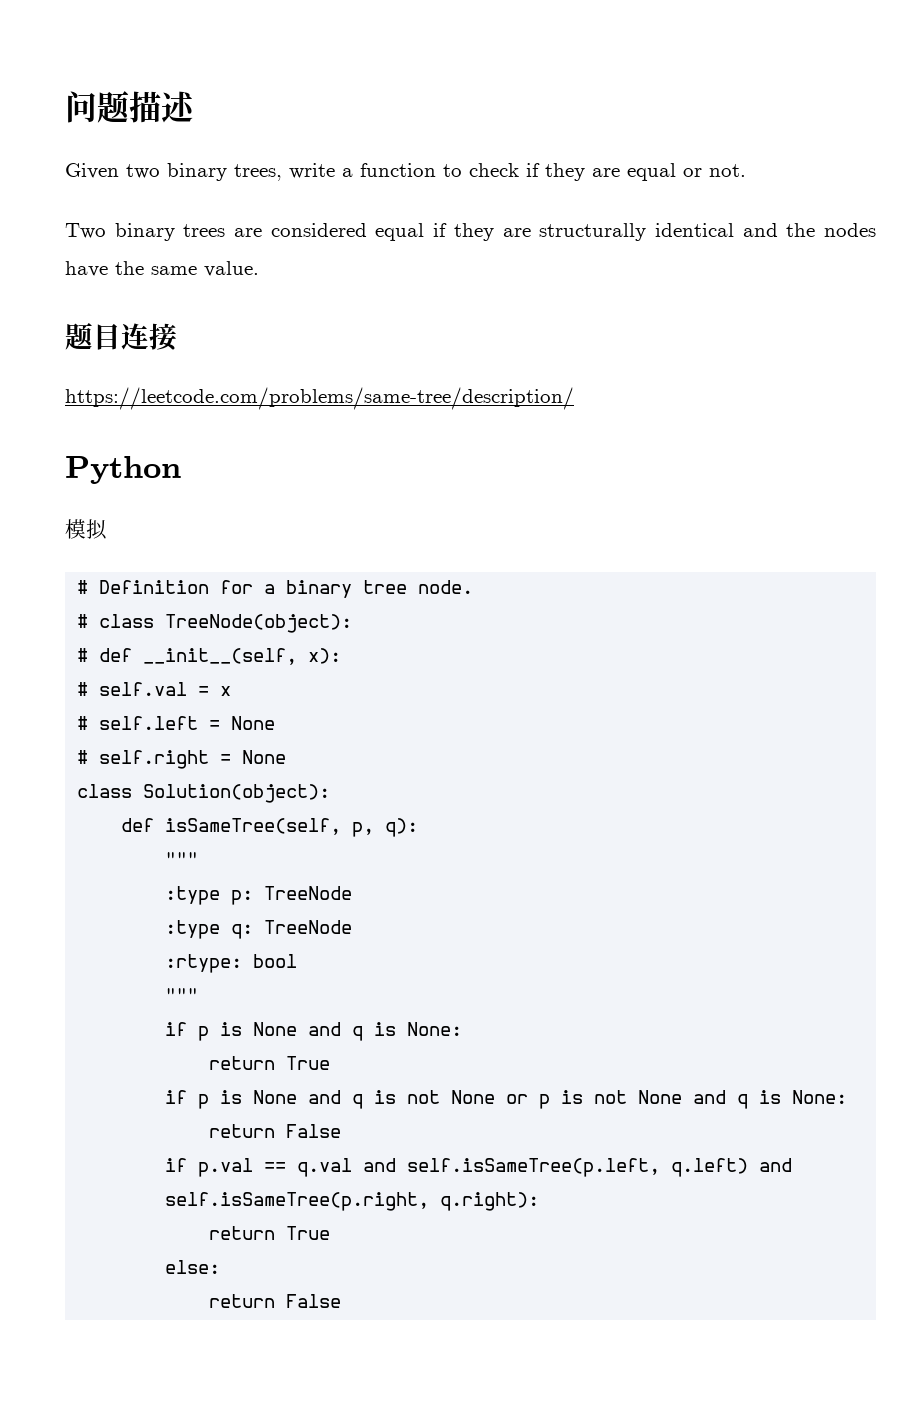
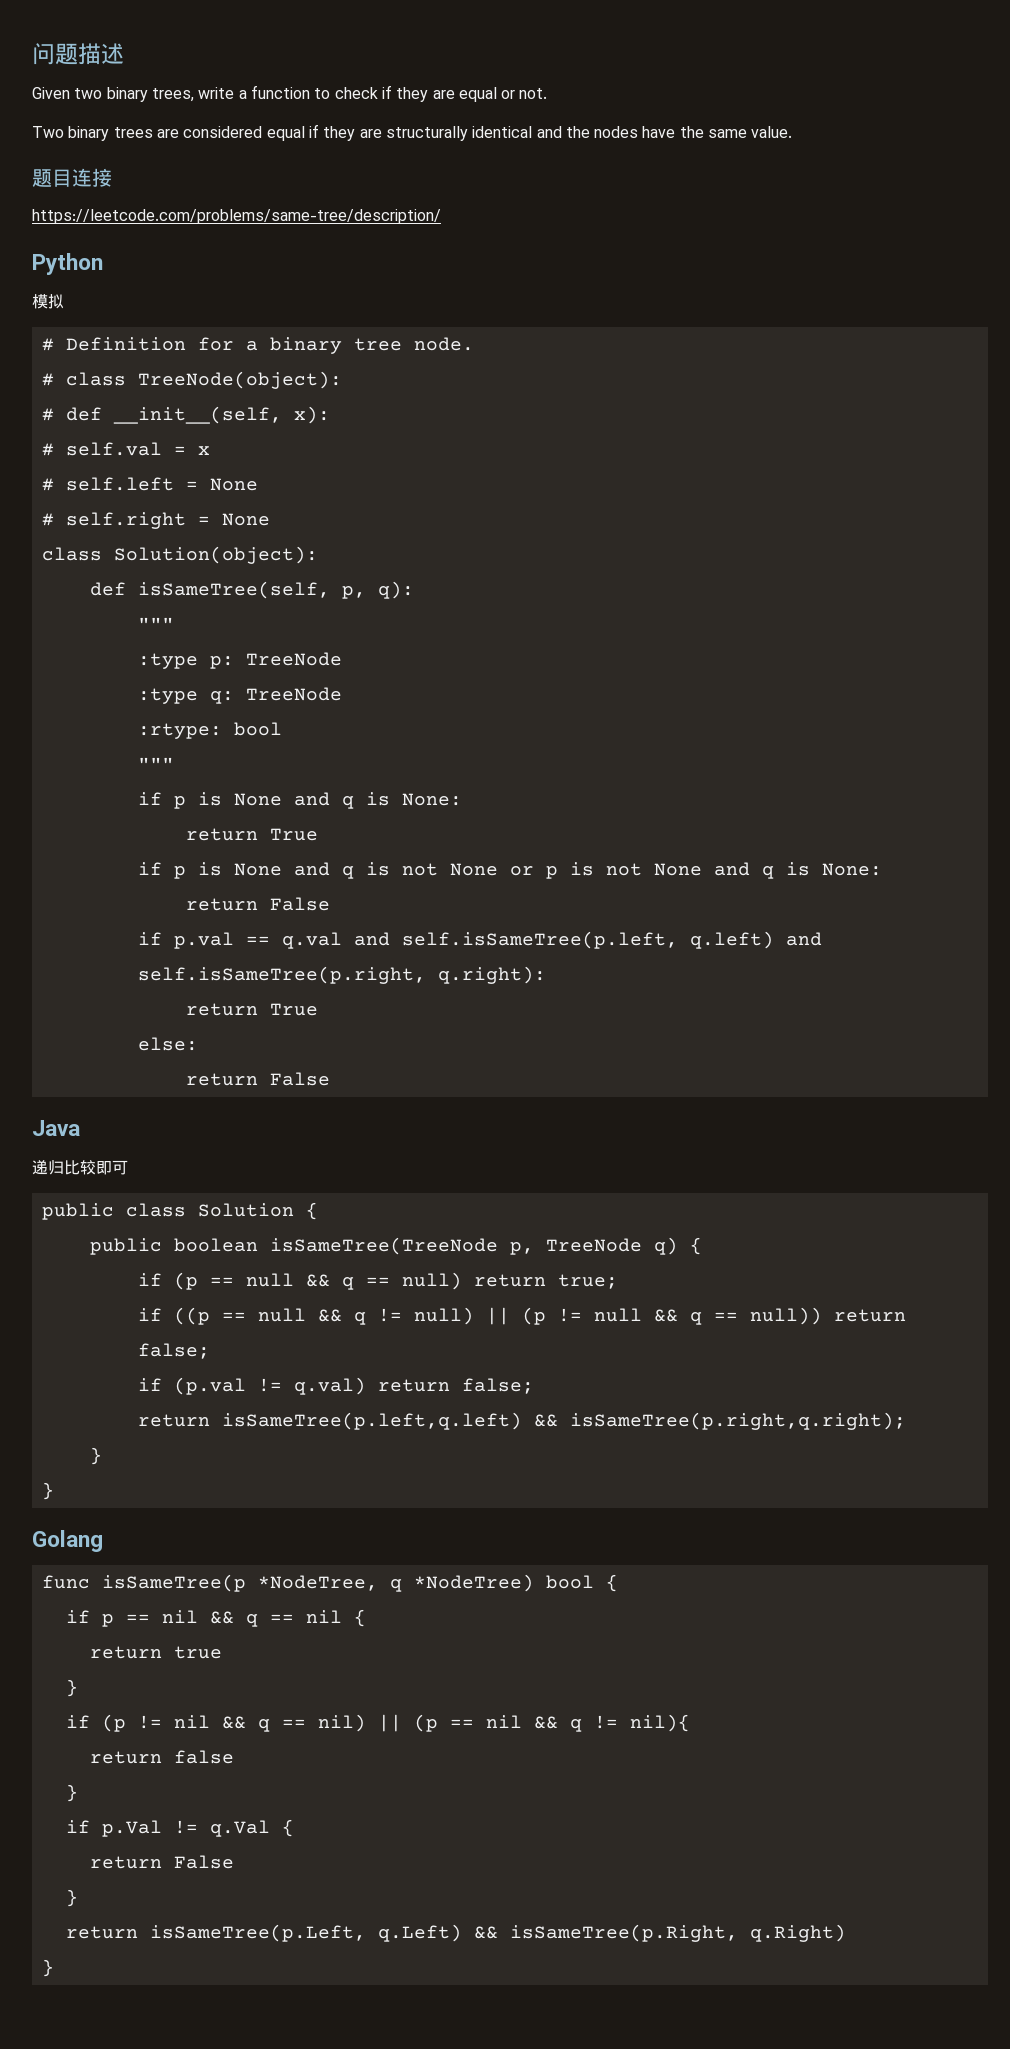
+ Java
+ 递归比较即可
+ public class Solution {
+ public boolean isSameTree(TreeNode p, TreeNode q) {
+ if (p == null && q == null) return true;
+ if ((p == null && q != null) || (p != null && q == null)) return false;
+ if (p.val != q.val) return false;
+ return isSameTree(p.left,q.left) && isSameTree(p.right,q.right);
+ }
+ }
+ Golang
+ func isSameTree(p *NodeTree, q *NodeTree) bool {
+ if p == nil && q == nil {
+ return true
+ }
+ if (p != nil && q == nil) || (p == nil && q != nil){
+ return false
+ }
+ if p.Val != q.Val {
+ return False
+ }
+ return isSameTree(p.Left, q.Left) && isSameTree(p.Right, q.Right)
+ }

